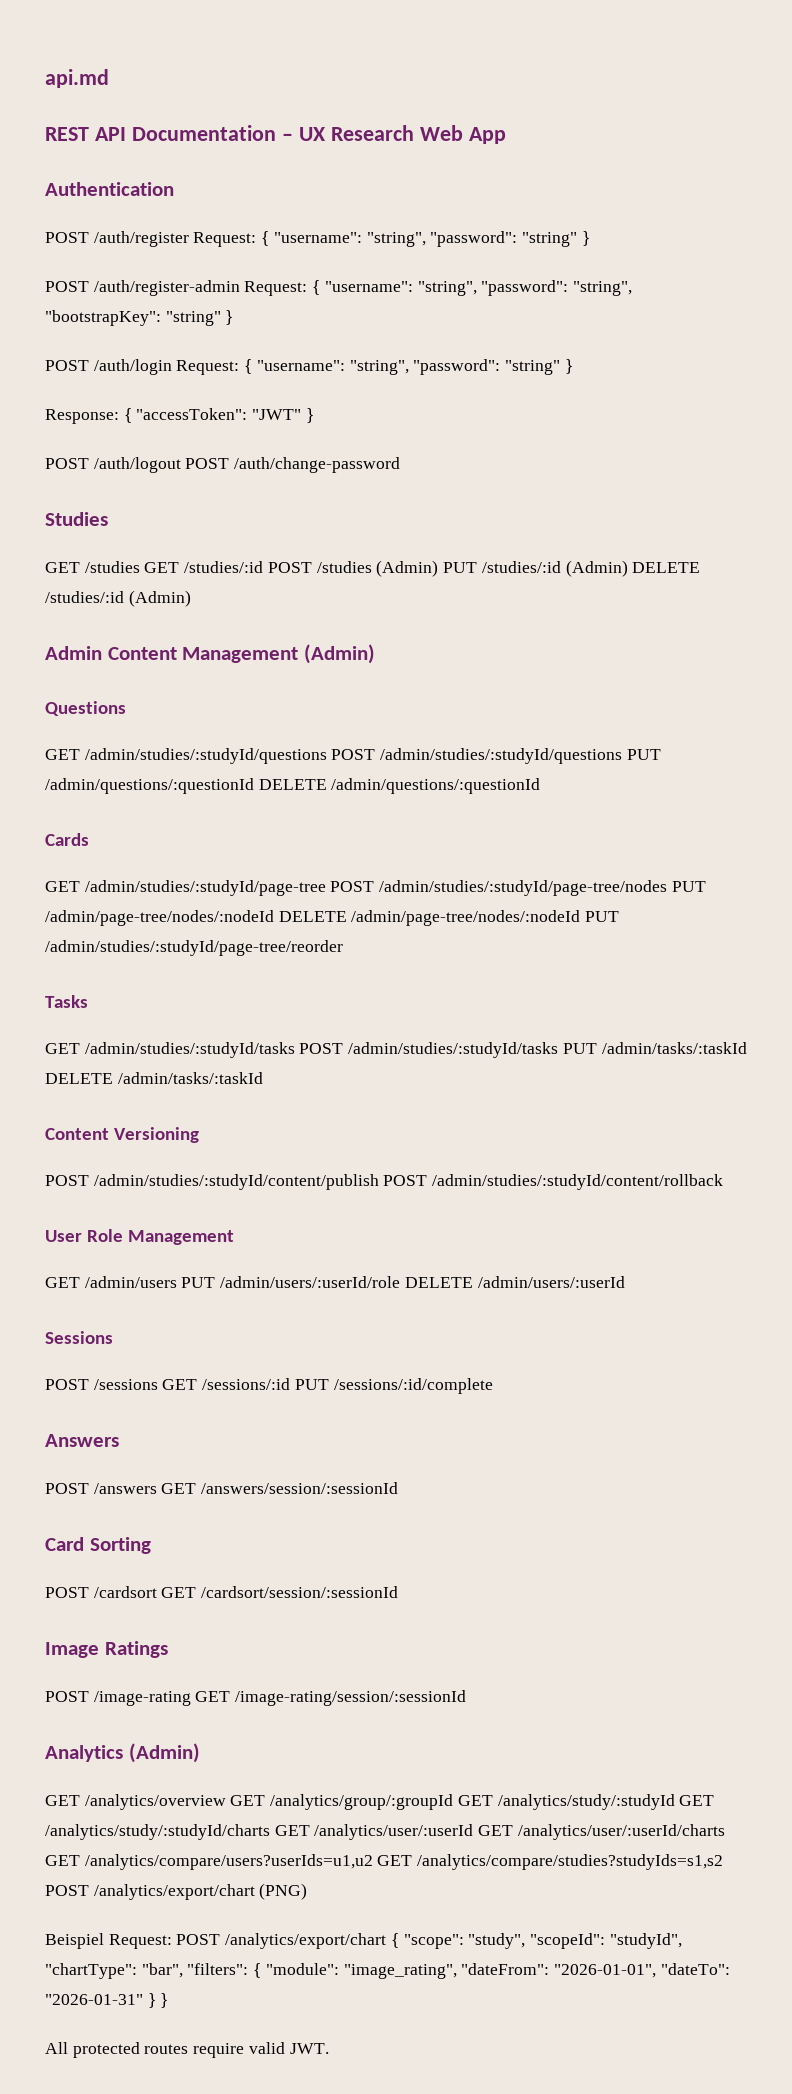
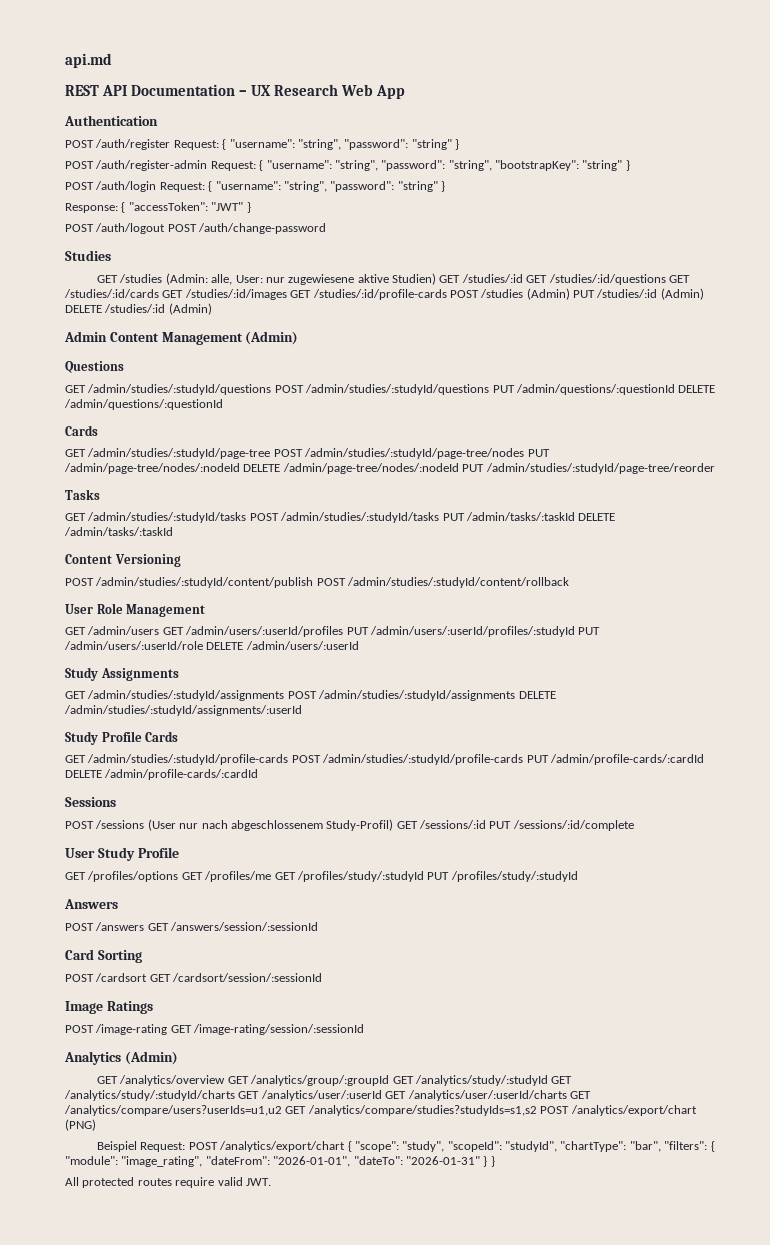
- GET /studies GET /studies/:id POST /studies (Admin) PUT /studies/:id (Admin) DELETE /studies/:id (Admin)
+ GET /studies (Admin: alle, User: nur zugewiesene aktive Studien) GET /studies/:id GET /studies/:id/questions GET /studies/:id/cards GET /studies/:id/images GET /studies/:id/profile-cards POST /studies (Admin) PUT /studies/:id (Admin) DELETE /studies/:id (Admin)
- GET /admin/users PUT /admin/users/:userId/role DELETE /admin/users/:userId
+ GET /admin/users GET /admin/users/:userId/profiles PUT /admin/users/:userId/profiles/:studyId PUT /admin/users/:userId/role DELETE /admin/users/:userId
+ Study Assignments
+ GET /admin/studies/:studyId/assignments POST /admin/studies/:studyId/assignments DELETE /admin/studies/:studyId/assignments/:userId
+ Study Profile Cards
+ GET /admin/studies/:studyId/profile-cards POST /admin/studies/:studyId/profile-cards PUT /admin/profile-cards/:cardId DELETE /admin/profile-cards/:cardId
  Sessions
- POST /sessions GET /sessions/:id PUT /sessions/:id/complete
+ POST /sessions (User nur nach abgeschlossenem Study-Profil) GET /sessions/:id PUT /sessions/:id/complete
+ User Study Profile
+ GET /profiles/options GET /profiles/me GET /profiles/study/:studyId PUT /profiles/study/:studyId

